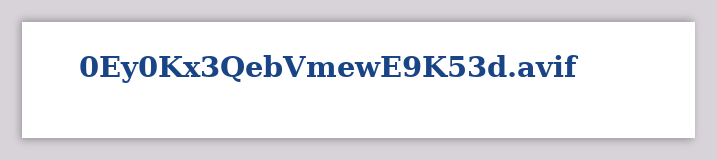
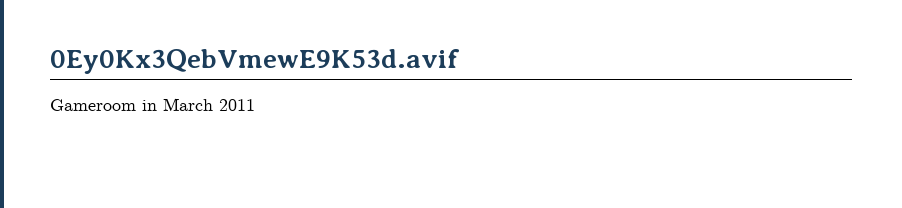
+ Gameroom in March 2011

